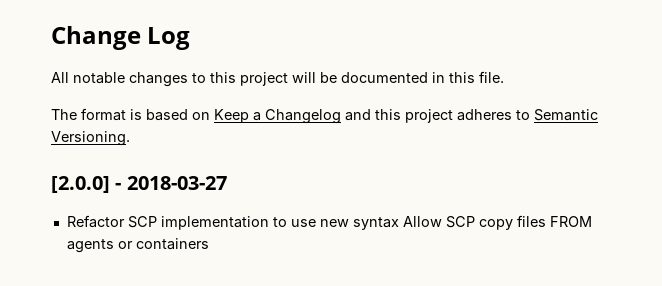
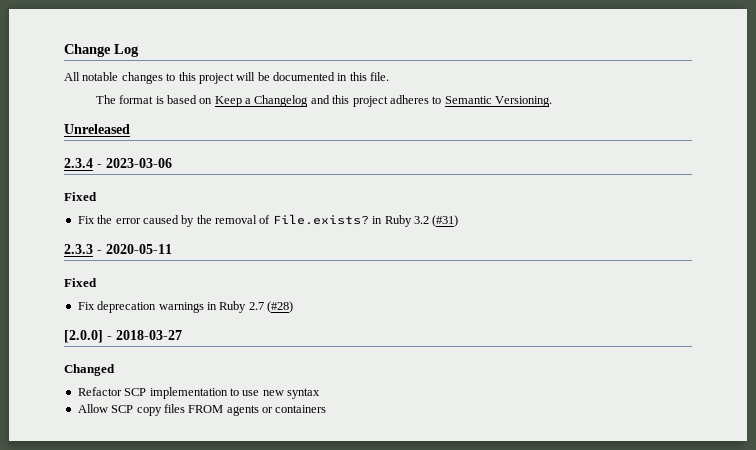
+ Unreleased
+ 2.3.4 - 2023-03-06
+ Fixed
+ Fix the error caused by the removal of File.exists? in Ruby 3.2 (#31)
+ 2.3.3 - 2020-05-11
+ Fixed
+ Fix deprecation warnings in Ruby 2.7 (#28)
+ Changed
- Refactor SCP implementation to use new syntax Allow SCP copy files FROM agents or containers
+ Refactor SCP implementation to use new syntax
+ Allow SCP copy files FROM agents or containers

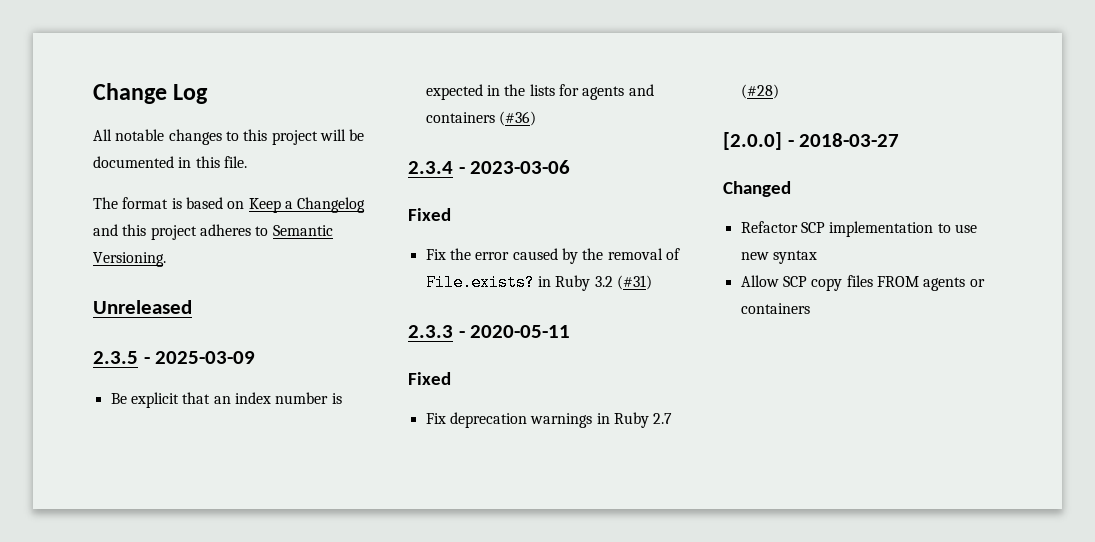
+ 2.3.5 - 2025-03-09
+ Be explicit that an index number is expected in the lists for agents and containers (#36)

